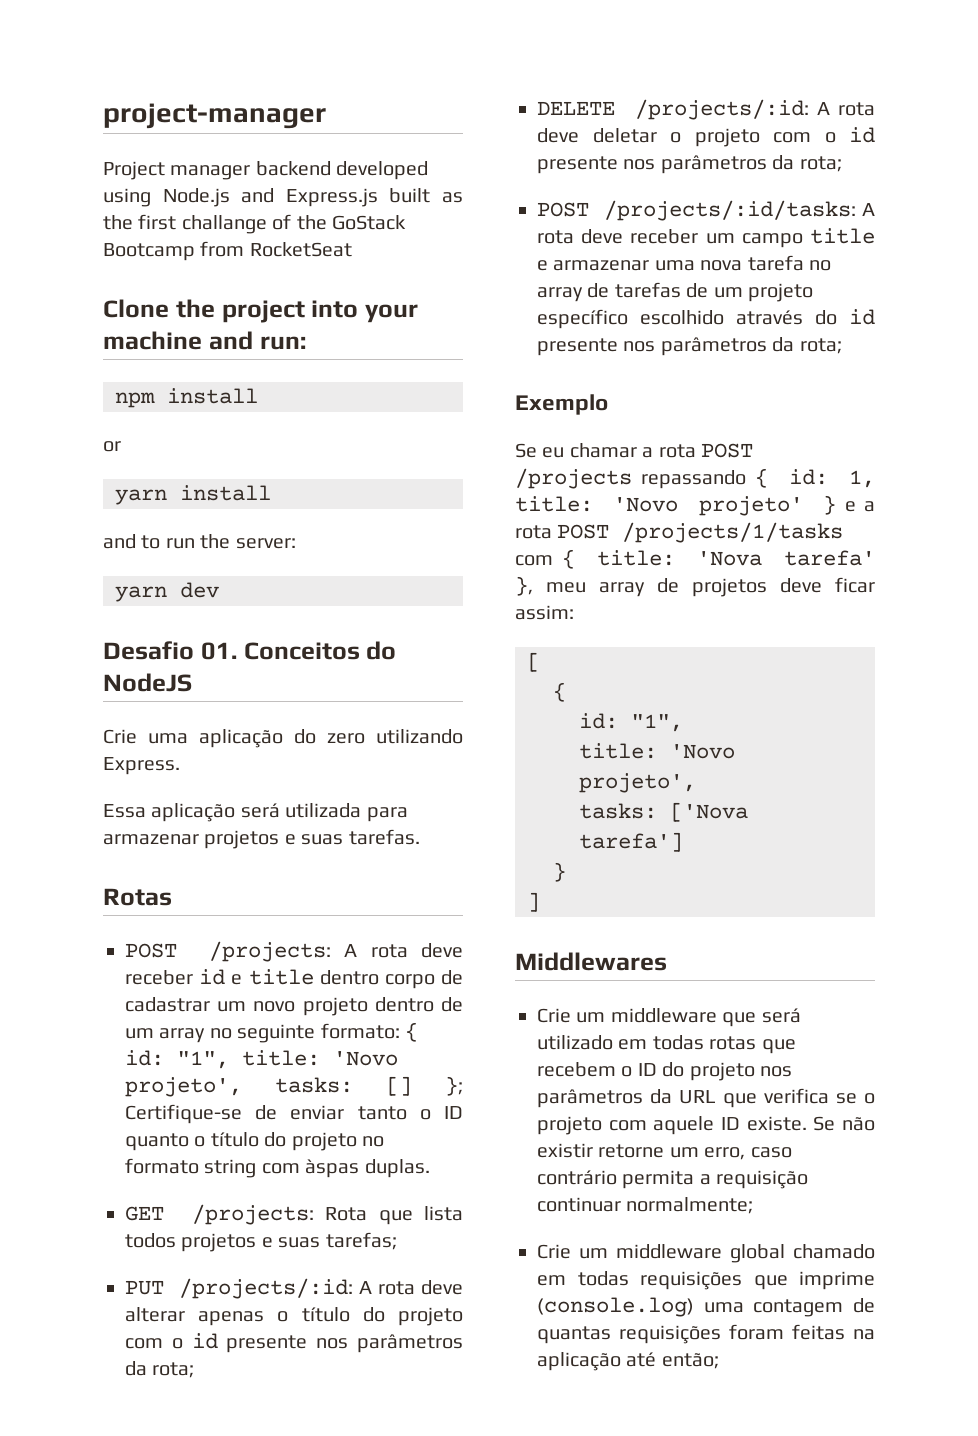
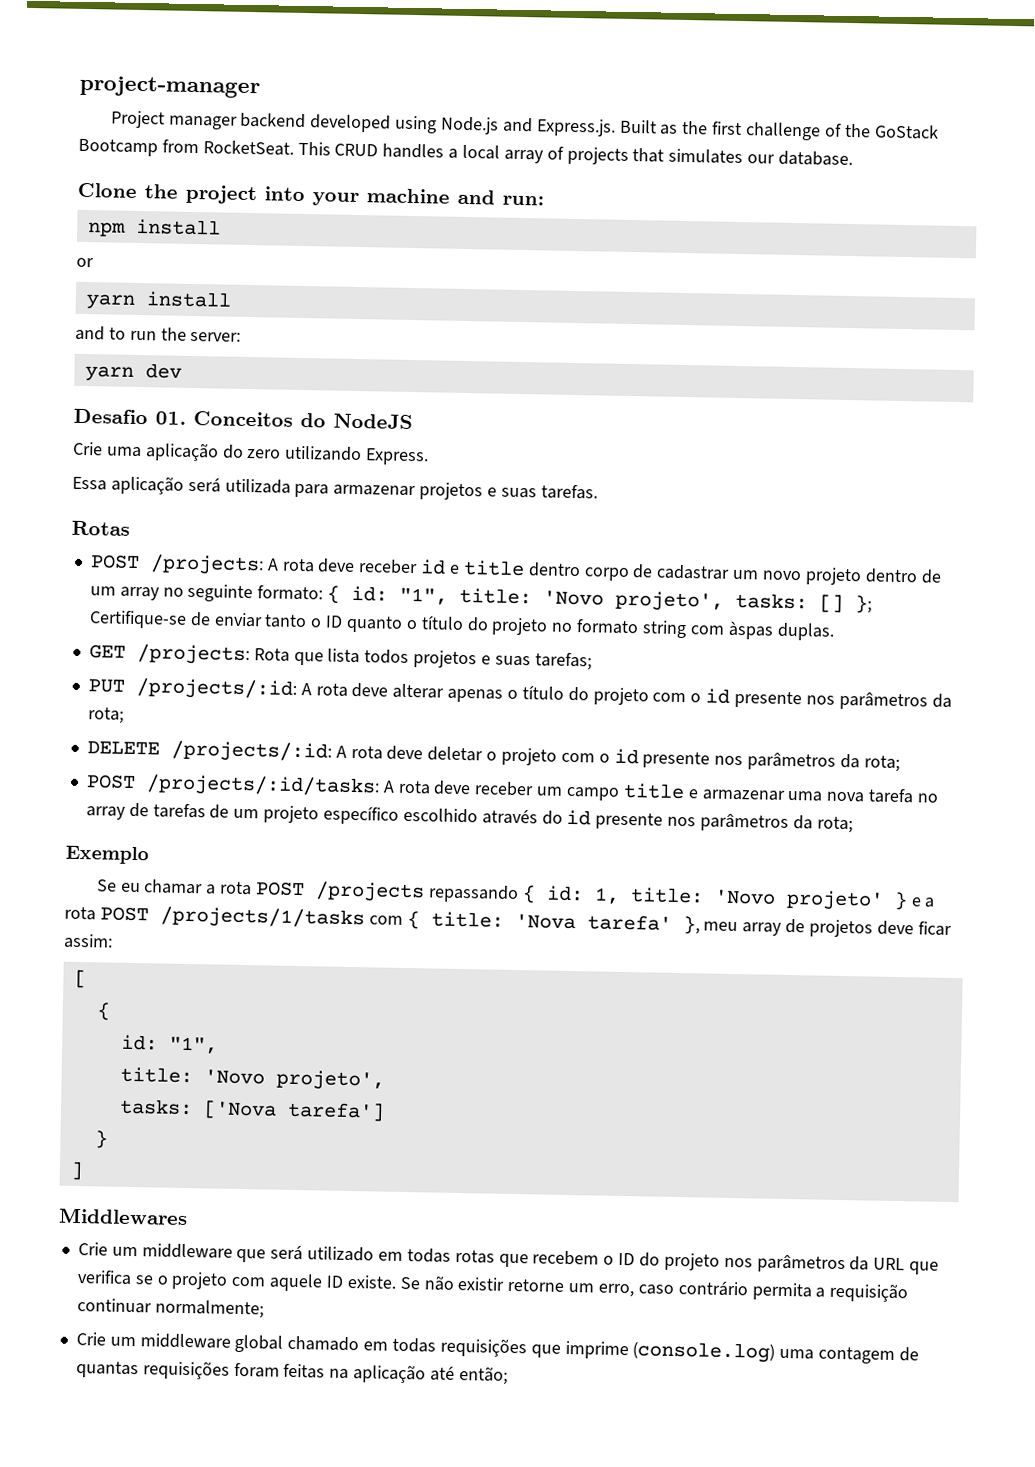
- Project manager backend developed using Node.js and Express.js built as the first challange of the GoStack Bootcamp from RocketSeat
+ Project manager backend developed using Node.js and Express.js. Built as the first challenge of the GoStack Bootcamp from RocketSeat. This CRUD handles a local array of projects that simulates our database.

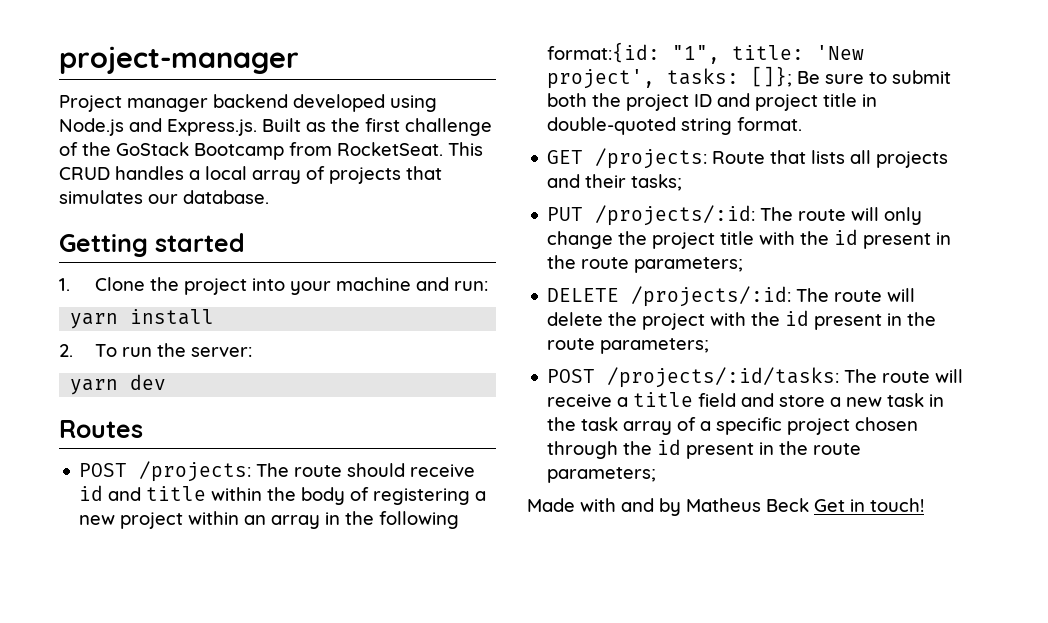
- Clone the project into your machine and run:
+ Getting started
+ 1. Clone the project into your machine and run:
- npm install
- or
- and to run the server:
+ 2. To run the server:
- Desafio 01. Conceitos do NodeJS
- Crie uma aplicação do zero utilizando Express.
- Essa aplicação será utilizada para armazenar projetos e suas tarefas.
- Rotas
- POST /projects: A rota deve receber id e title dentro corpo de cadastrar um novo projeto dentro de um array no seguinte formato: { id: "1", title: 'Novo projeto', tasks: [] }; Certifique-se de enviar tanto o ID quanto o título do projeto no formato string com àspas duplas.
- GET /projects: Rota que lista todos projetos e suas tarefas;
- PUT /projects/:id: A rota deve alterar apenas o título do projeto com o id presente nos parâmetros da rota;
- DELETE /projects/:id: A rota deve deletar o projeto com o id presente nos parâmetros da rota;
- POST /projects/:id/tasks: A rota deve receber um campo title e armazenar uma nova tarefa no array de tarefas de um projeto específico escolhido através do id presente nos parâmetros da rota;
- Exemplo
- Se eu chamar a rota POST /projects repassando { id: 1, title: 'Novo projeto' } e a rota POST /projects/1/tasks com { title: 'Nova tarefa' }, meu array de projetos deve ficar assim:
- [
- {
- id: "1",
- title: 'Novo projeto',
- tasks: ['Nova tarefa']
- }
- ]
- Middlewares
- Crie um middleware que será utilizado em todas rotas que recebem o ID do projeto nos parâmetros da URL que verifica se o projeto com aquele ID existe. Se não existir retorne um erro, caso contrário permita a requisição continuar normalmente;
- Crie um middleware global chamado em todas requisições que imprime (console.log) uma contagem de quantas requisições foram feitas na aplicação até então;
+ Routes
+ POST /projects: The route should receive id and title within the body of registering a new project within an array in the following format:{id: "1", title: 'New project', tasks: []}; Be sure to submit both the project ID and project title in double-quoted string format.
+ GET /projects: Route that lists all projects and their tasks;
+ PUT /projects/:id: The route will only change the project title with the id present in the route parameters;
+ DELETE /projects/:id: The route will delete the project with the id present in the route parameters;
+ POST /projects/:id/tasks: The route will receive a title field and store a new task in the task array of a specific project chosen through the id present in the route parameters;
+ Made with and by Matheus Beck Get in touch!

